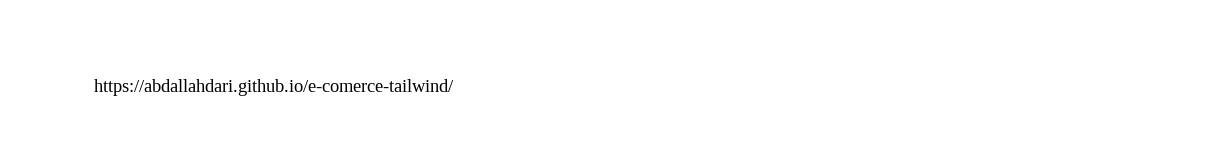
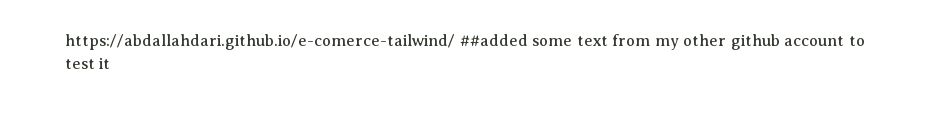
- https://abdallahdari.github.io/e-comerce-tailwind/
+ https://abdallahdari.github.io/e-comerce-tailwind/ ##added some text from my other github account to test it

